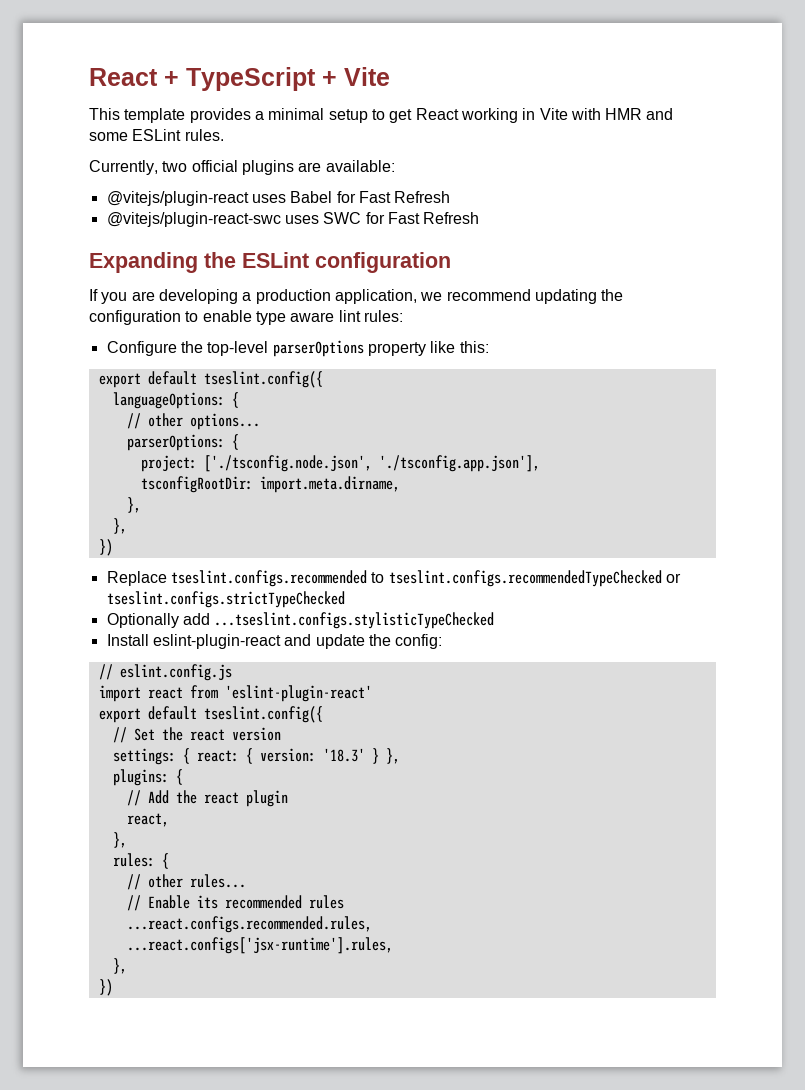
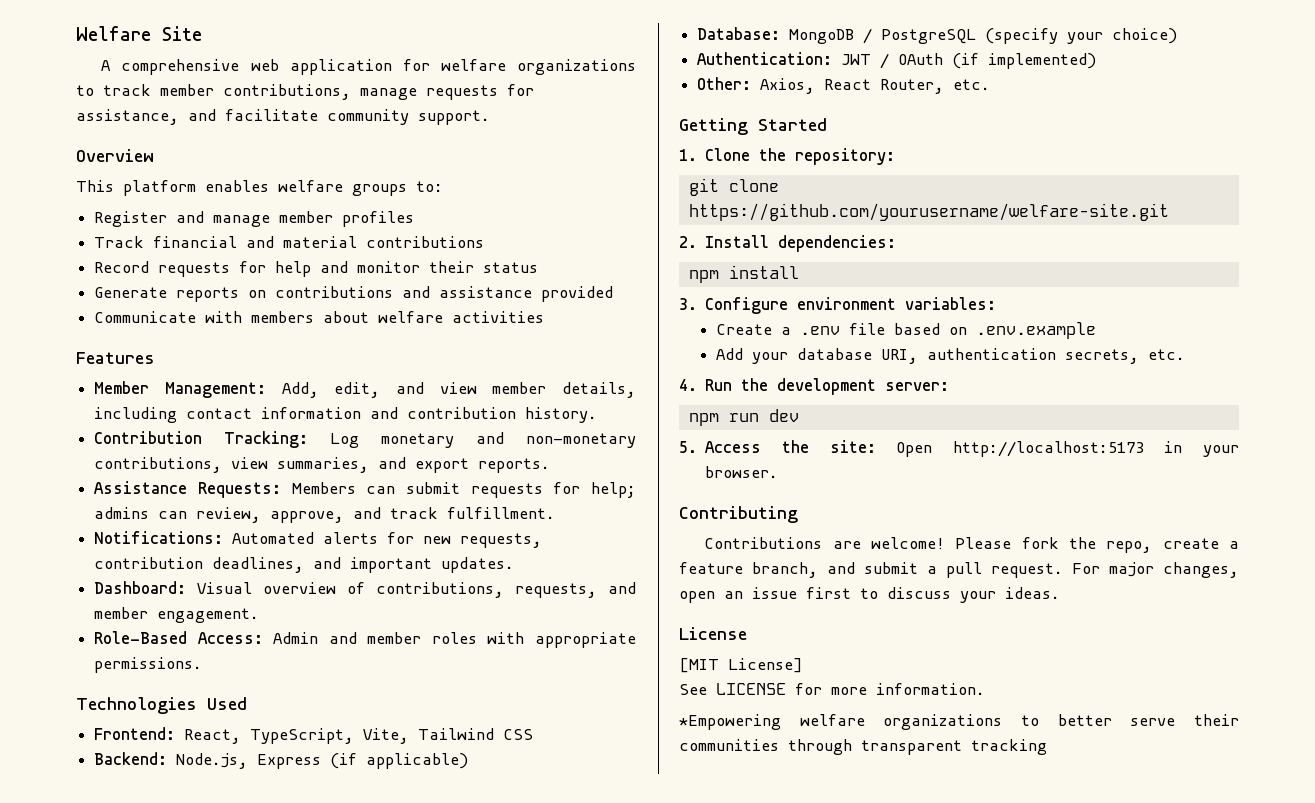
- React + TypeScript + Vite
- This template provides a minimal setup to get React working in Vite with HMR and some ESLint rules.
- Currently, two official plugins are available:
- @vitejs/plugin-react uses Babel for Fast Refresh
- @vitejs/plugin-react-swc uses SWC for Fast Refresh
- Expanding the ESLint configuration
- If you are developing a production application, we recommend updating the configuration to enable type aware lint rules:
- Configure the top-level parserOptions property like this:
- export default tseslint.config({
- languageOptions: {
- // other options...
- parserOptions: {
- project: ['./tsconfig.node.json', './tsconfig.app.json'],
- tsconfigRootDir: import.meta.dirname,
- },
- },
- })
- Replace tseslint.configs.recommended to tseslint.configs.recommendedTypeChecked or tseslint.configs.strictTypeChecked
- Optionally add ...tseslint.configs.stylisticTypeChecked
- Install eslint-plugin-react and update the config:
- // eslint.config.js
- import react from 'eslint-plugin-react'
- export default tseslint.config({
- // Set the react version
- settings: { react: { version: '18.3' } },
- plugins: {
- // Add the react plugin
- react,
- },
- rules: {
- // other rules...
- // Enable its recommended rules
- ...react.configs.recommended.rules,
- ...react.configs['jsx-runtime'].rules,
- },
- })
+ Welfare Site
+ A comprehensive web application for welfare organizations to track member contributions, manage requests for assistance, and facilitate community support.
+ Overview
+ This platform enables welfare groups to:
+ Register and manage member profiles
+ Track financial and material contributions
+ Record requests for help and monitor their status
+ Generate reports on contributions and assistance provided
+ Communicate with members about welfare activities
+ Features
+ Member Management: Add, edit, and view member details, including contact information and contribution history.
+ Contribution Tracking: Log monetary and non-monetary contributions, view summaries, and export reports.
+ Assistance Requests: Members can submit requests for help; admins can review, approve, and track fulfillment.
+ Notifications: Automated alerts for new requests, contribution deadlines, and important updates.
+ Dashboard: Visual overview of contributions, requests, and member engagement.
+ Role-Based Access: Admin and member roles with appropriate permissions.
+ Technologies Used
+ Frontend: React, TypeScript, Vite, Tailwind CSS
+ Backend: Node.js, Express (if applicable)
+ Database: MongoDB / PostgreSQL (specify your choice)
+ Authentication: JWT / OAuth (if implemented)
+ Other: Axios, React Router, etc.
+ Getting Started
+ 1. Clone the repository:
+ git clone https://github.com/yourusername/welfare-site.git
+ 2. Install dependencies:
+ npm install
+ 3. Configure environment variables:
+ Create a .env file based on .env.example
+ Add your database URI, authentication secrets, etc.
+ 4. Run the development server:
+ npm run dev
+ 5. Access the site: Open http://localhost:5173 in your browser.
+ Contributing
+ Contributions are welcome! Please fork the repo, create a feature branch, and submit a pull request. For major changes, open an issue first to discuss your ideas.
+ License
+ [MIT License]
+ See LICENSE for more information.
+ *Empowering welfare organizations to better serve their communities through transparent tracking

